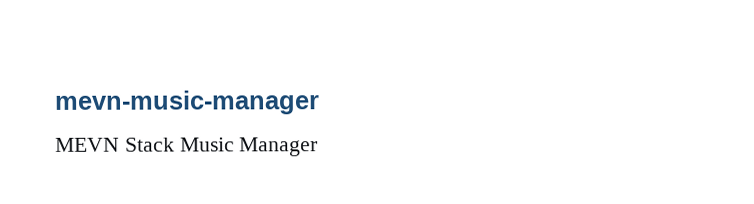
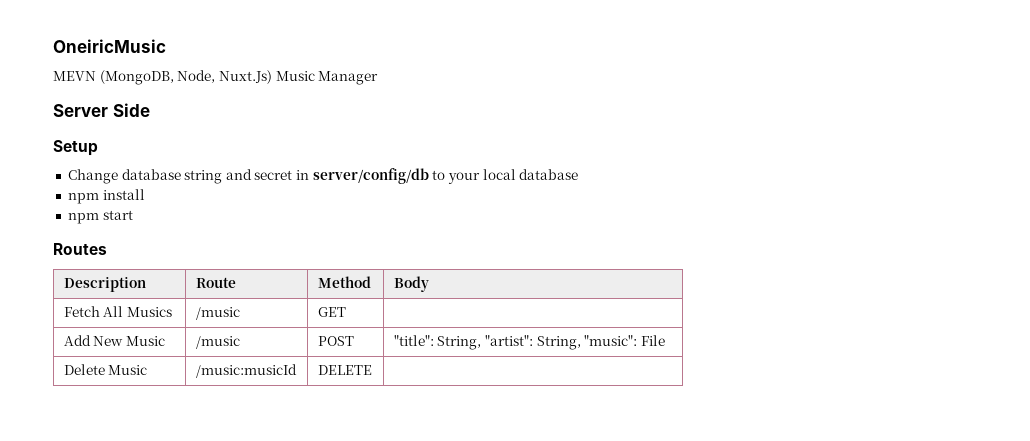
- mevn-music-manager
+ OneiricMusic
- MEVN Stack Music Manager
+ MEVN (MongoDB, Node, Nuxt.Js) Music Manager
+ Server Side
+ Setup
+ Change database string and secret in server/config/db to your local database
+ npm install
+ npm start
+ Routes
+ Description | Route | Method | Body
+ Fetch All Musics | /music | GET |
+ Add New Music | /music | POST | "title": String, "artist": String, "music": File
+ Delete Music | /music:musicId | DELETE |

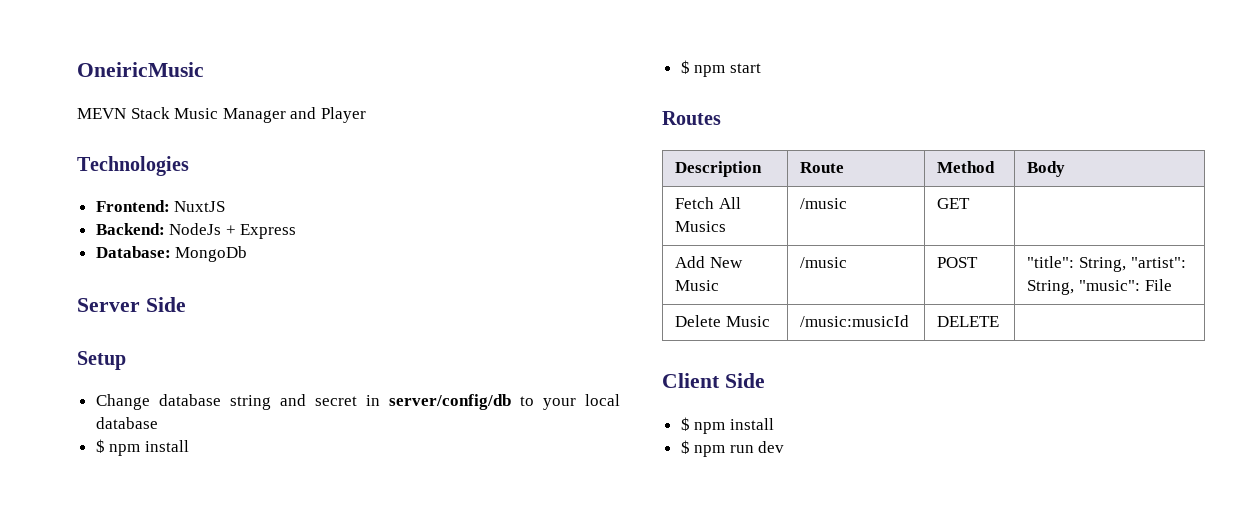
- MEVN (MongoDB, Node, Nuxt.Js) Music Manager
+ MEVN Stack Music Manager and Player
+ Technologies
+ Frontend: NuxtJS
+ Backend: NodeJs + Express
+ Database: MongoDb
  Change database string and secret in server/config/db to your local database
- npm install
- npm start
+ $ npm install
+ $ npm start
+ Client Side
+ $ npm install
+ $ npm run dev

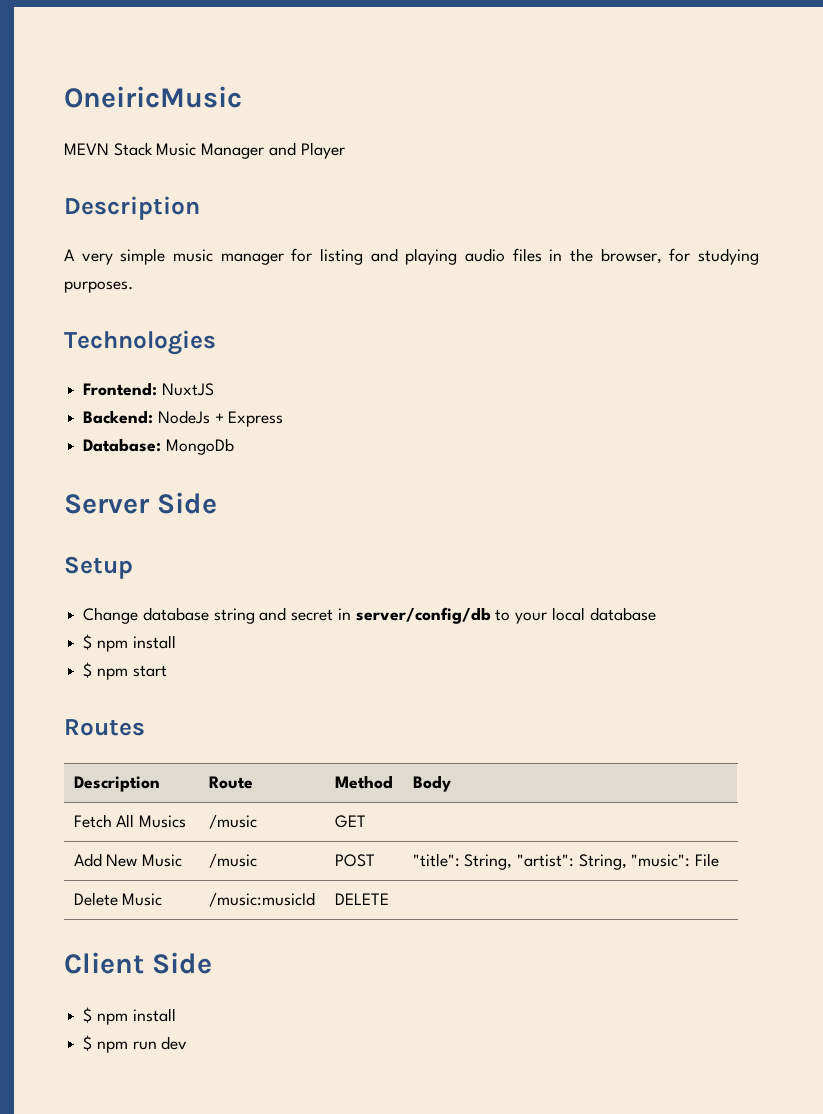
  MEVN Stack Music Manager and Player
+ Description
+ A very simple music manager for listing and playing audio files in the browser, for studying purposes.

